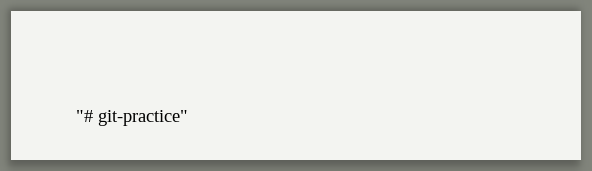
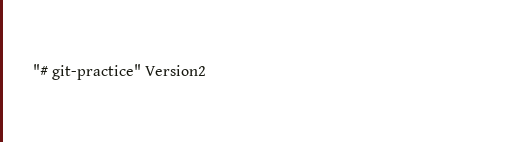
- "# git-practice"
+ "# git-practice" Version2

